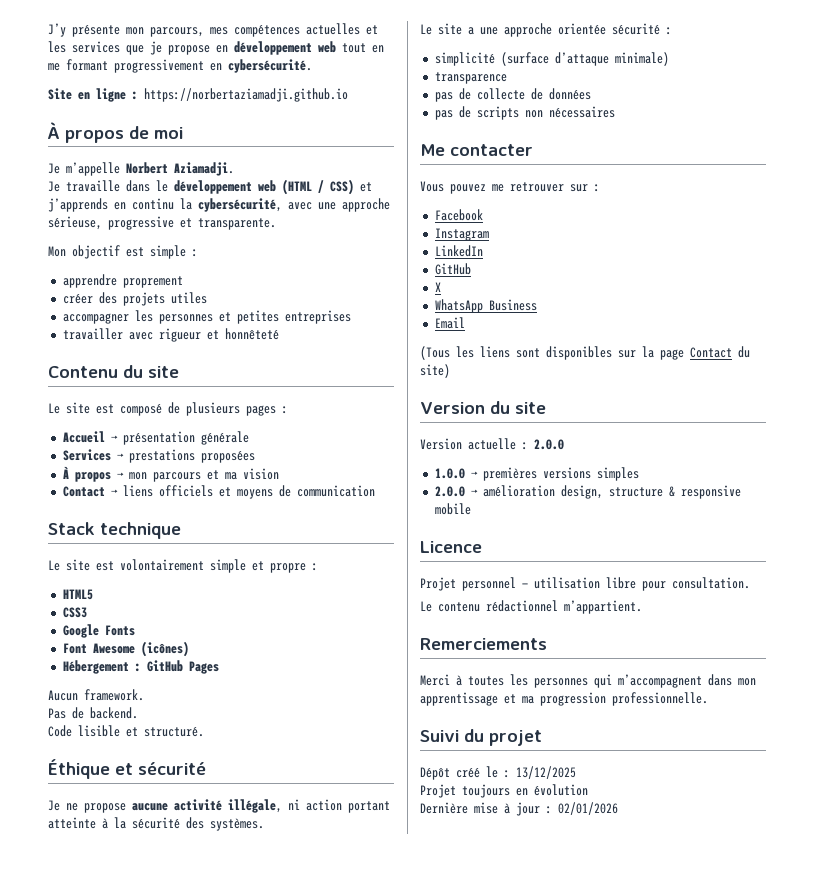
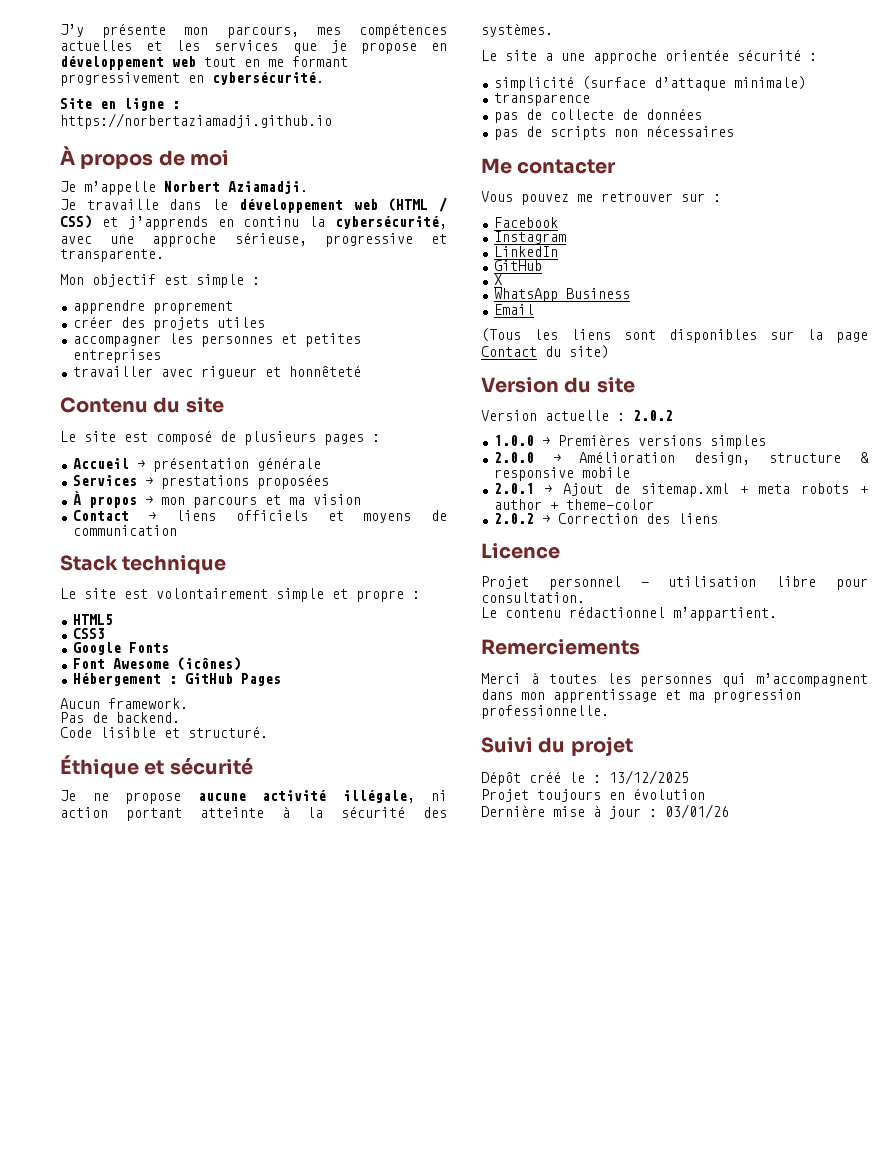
- Version actuelle : 2.0.0
+ Version actuelle : 2.0.2
- 1.0.0 → premières versions simples
+ 1.0.0 → Premières versions simples
- 2.0.0 → amélioration design, structure & responsive mobile
+ 2.0.0 → Amélioration design, structure & responsive mobile
+ 2.0.1 → Ajout de sitemap.xml + meta robots + author + theme-color
+ 2.0.2 → Correction des liens
- Dernière mise à jour : 02/01/2026
+ Dernière mise à jour : 03/01/26

